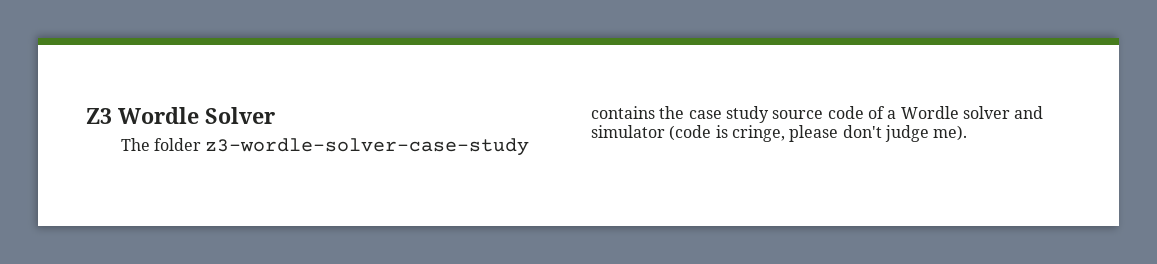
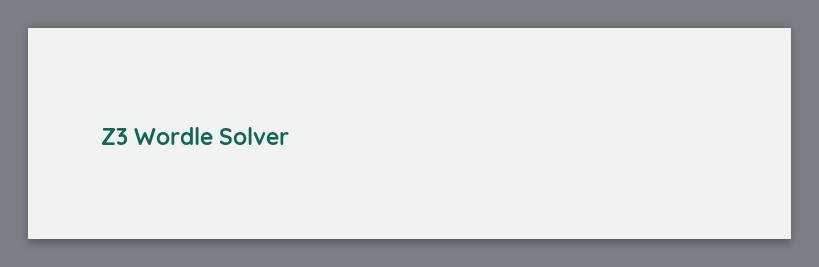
- The folder z3-wordle-solver-case-study contains the case study source code of a Wordle solver and simulator (code is cringe, please don't judge me).

